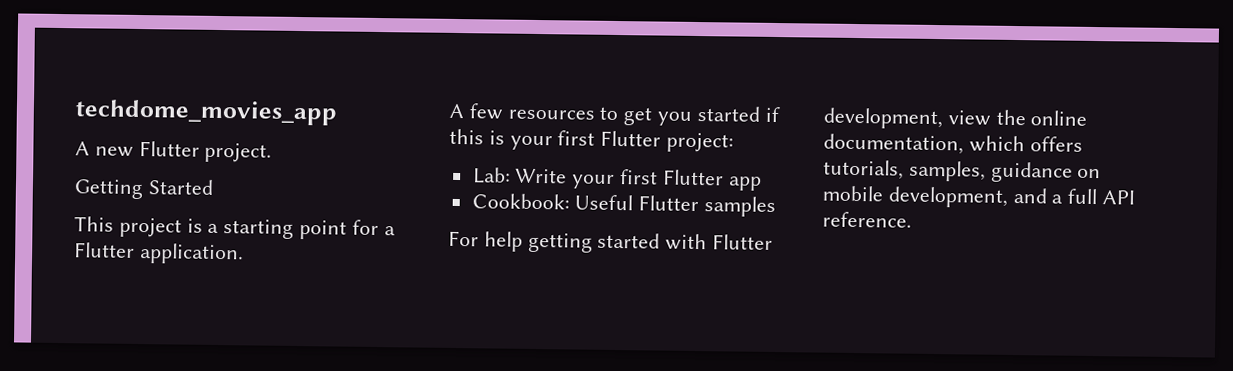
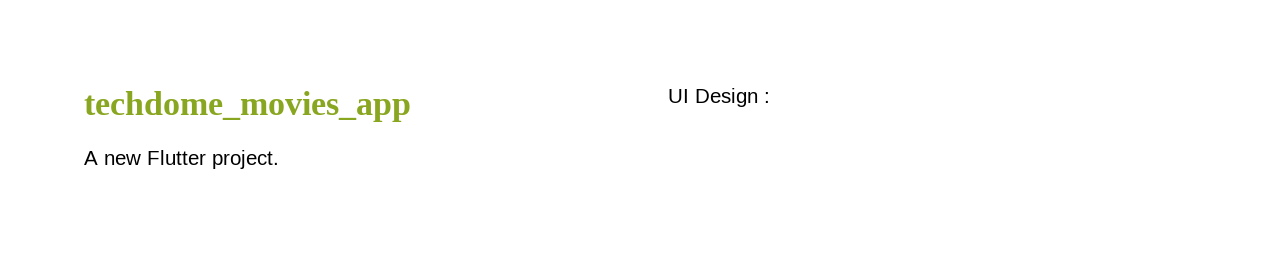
- Getting Started
- This project is a starting point for a Flutter application.
- A few resources to get you started if this is your first Flutter project:
- Lab: Write your first Flutter app
- Cookbook: Useful Flutter samples
- For help getting started with Flutter development, view the online documentation, which offers tutorials, samples, guidance on mobile development, and a full API reference.
+ UI Design :

